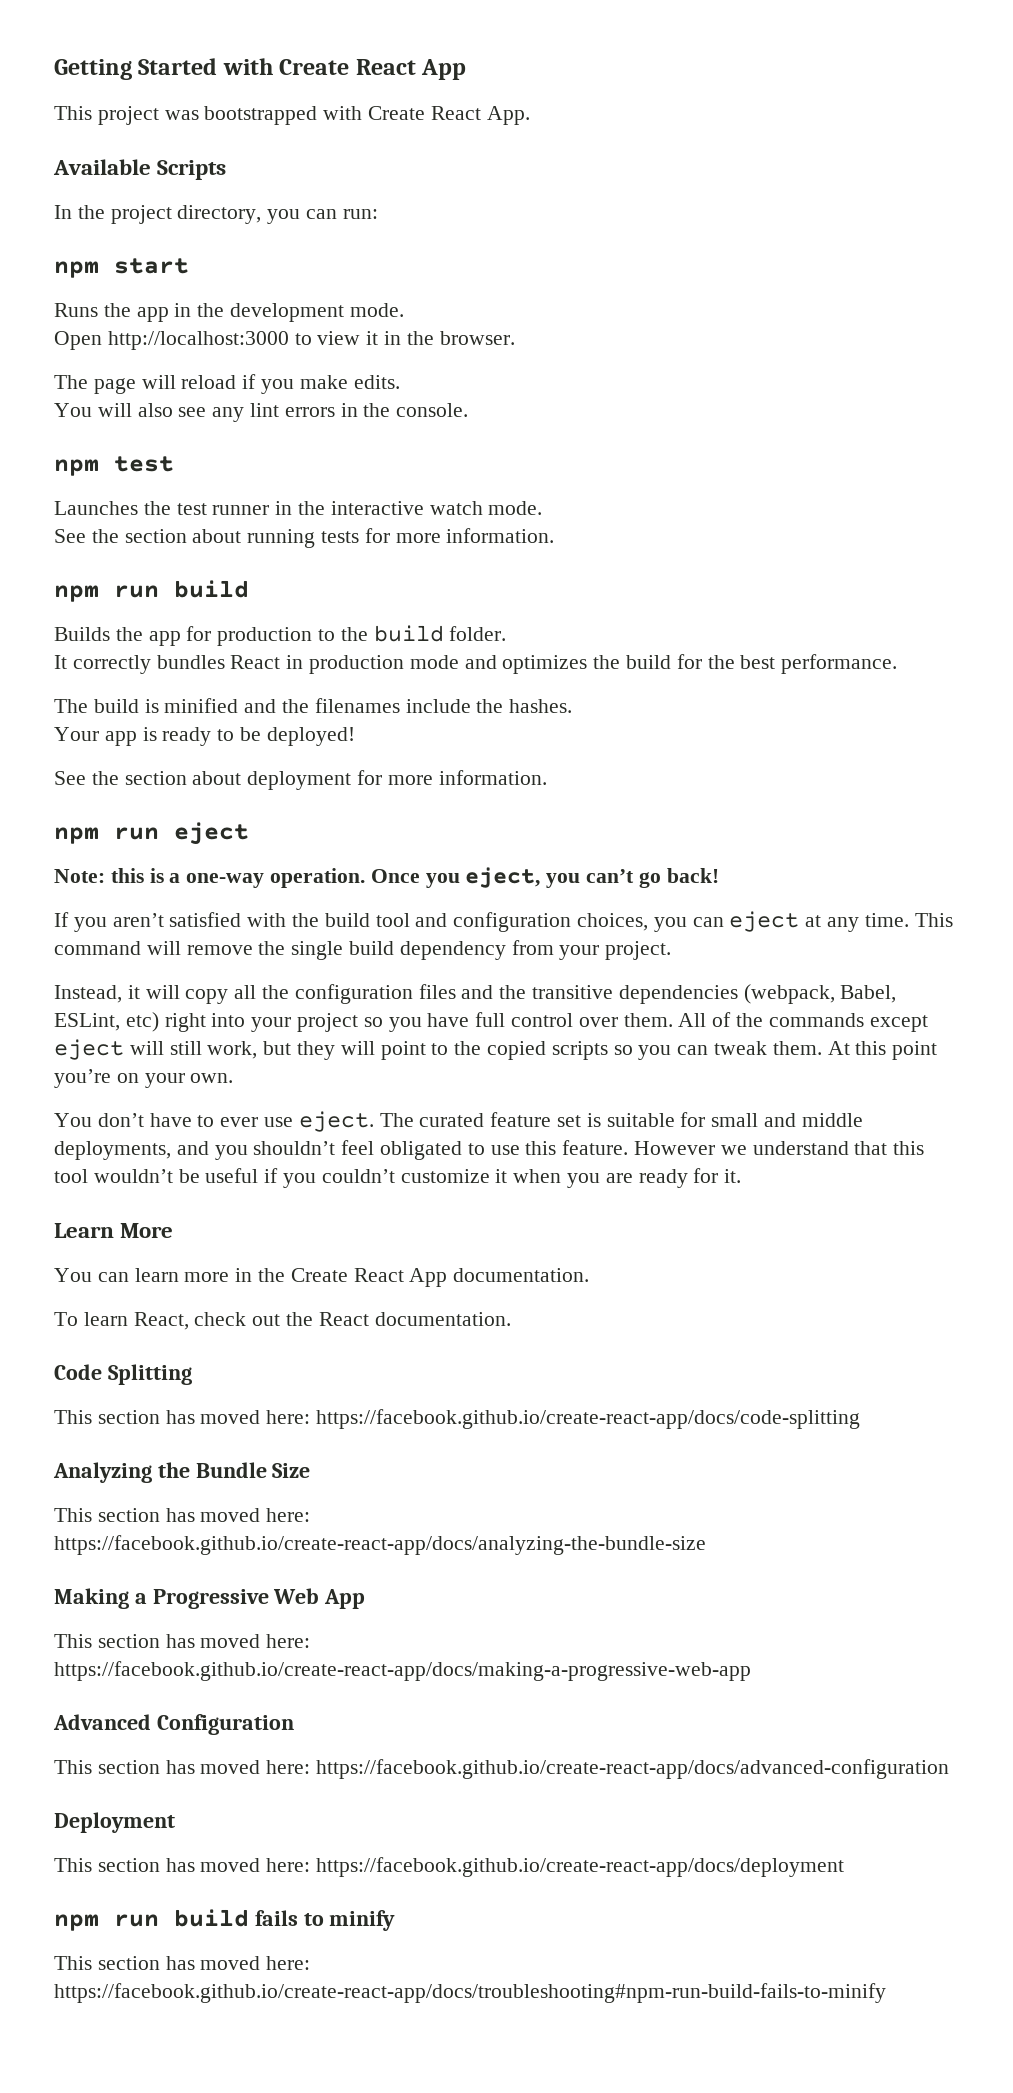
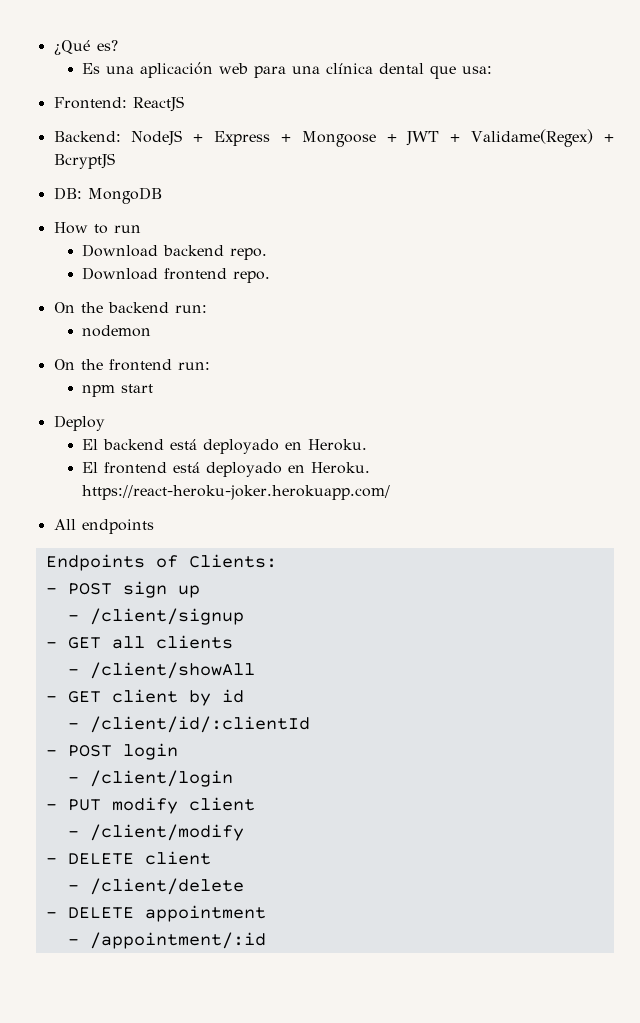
- Getting Started with Create React App
- This project was bootstrapped with Create React App.
- Available Scripts
- In the project directory, you can run:
+ ¿Qué es?
+ Es una aplicación web para una clínica dental que usa:
+ Frontend: ReactJS
+ Backend: NodeJS + Express + Mongoose + JWT + Validame(Regex) + BcryptJS
+ DB: MongoDB
+ How to run
+ Download backend repo.
+ Download frontend repo.
+ On the backend run:
+ nodemon
+ On the frontend run:
  npm start
- Runs the app in the development mode.
- Open http://localhost:3000 to view it in the browser.
- The page will reload if you make edits.
- You will also see any lint errors in the console.
- npm test
- Launches the test runner in the interactive watch mode.
- See the section about running tests for more information.
- npm run build
- Builds the app for production to the build folder.
- It correctly bundles React in production mode and optimizes the build for the best performance.
- The build is minified and the filenames include the hashes.
- Your app is ready to be deployed!
- See the section about deployment for more information.
- npm run eject
- Note: this is a one-way operation. Once you eject, you can’t go back!
- If you aren’t satisfied with the build tool and configuration choices, you can eject at any time. This command will remove the single build dependency from your project.
- Instead, it will copy all the configuration files and the transitive dependencies (webpack, Babel, ESLint, etc) right into your project so you have full control over them. All of the commands except eject will still work, but they will point to the copied scripts so you can tweak them. At this point you’re on your own.
- You don’t have to ever use eject. The curated feature set is suitable for small and middle deployments, and you shouldn’t feel obligated to use this feature. However we understand that this tool wouldn’t be useful if you couldn’t customize it when you are ready for it.
- Learn More
- You can learn more in the Create React App documentation.
- To learn React, check out the React documentation.
- Code Splitting
- This section has moved here: https://facebook.github.io/create-react-app/docs/code-splitting
- Analyzing the Bundle Size
- This section has moved here: https://facebook.github.io/create-react-app/docs/analyzing-the-bundle-size
- Making a Progressive Web App
- This section has moved here: https://facebook.github.io/create-react-app/docs/making-a-progressive-web-app
- Advanced Configuration
- This section has moved here: https://facebook.github.io/create-react-app/docs/advanced-configuration
- Deployment
- This section has moved here: https://facebook.github.io/create-react-app/docs/deployment
- npm run build fails to minify
- This section has moved here: https://facebook.github.io/create-react-app/docs/troubleshooting#npm-run-build-fails-to-minify
+ Deploy
+ El backend está deployado en Heroku.
+ El frontend está deployado en Heroku. https://react-heroku-joker.herokuapp.com/
+ All endpoints
+ Endpoints of Clients:
+ - POST sign up
+ - /client/signup
+ - GET all clients
+ - /client/showAll
+ - GET client by id
+ - /client/id/:clientId
+ - POST login
+ - /client/login
+ - PUT modify client
+ - /client/modify
+ - DELETE client
+ - /client/delete
+ - DELETE appointment
+ - /appointment/:id

